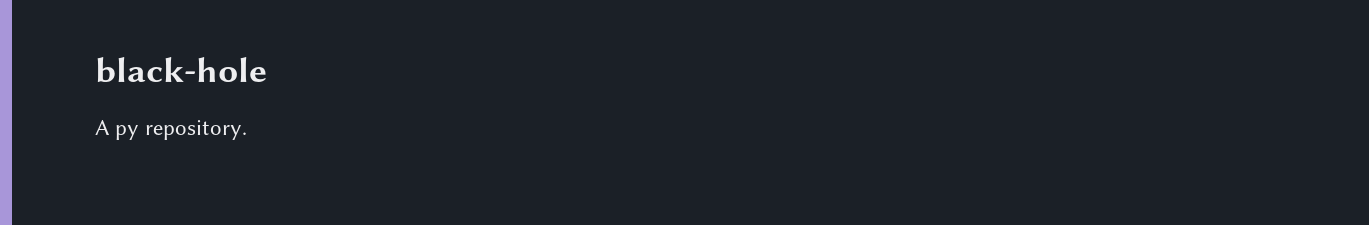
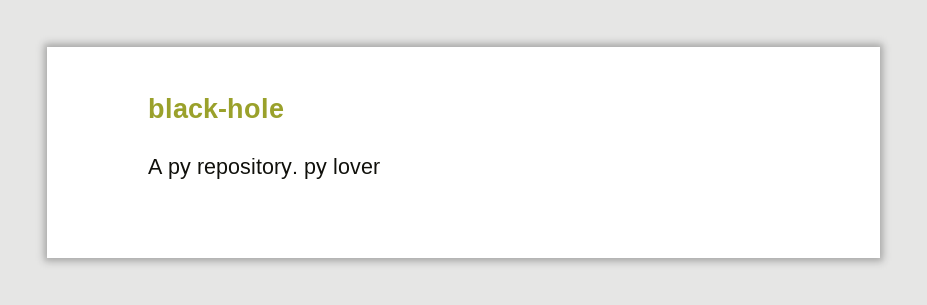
- A py repository.
+ A py repository. py lover

